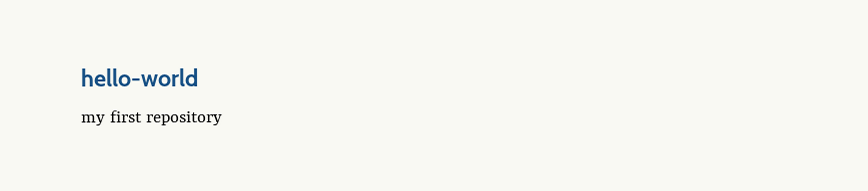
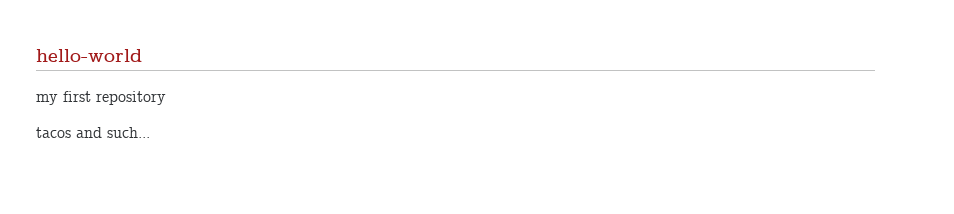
+ tacos and such...

